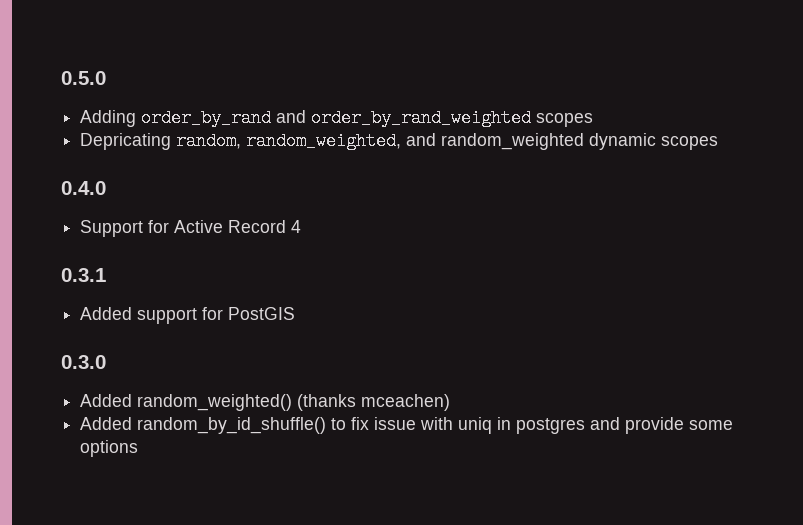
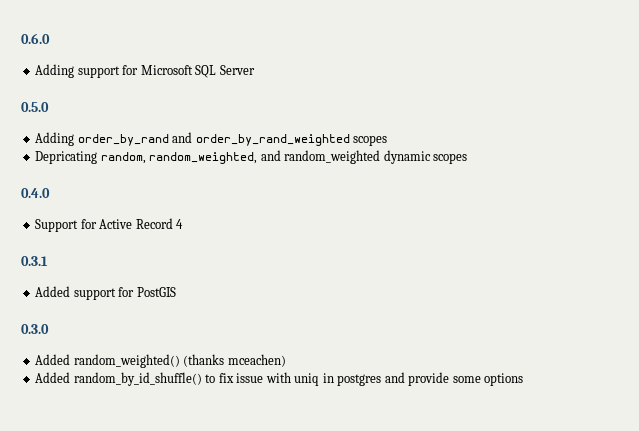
+ 0.6.0
+ Adding support for Microsoft SQL Server

